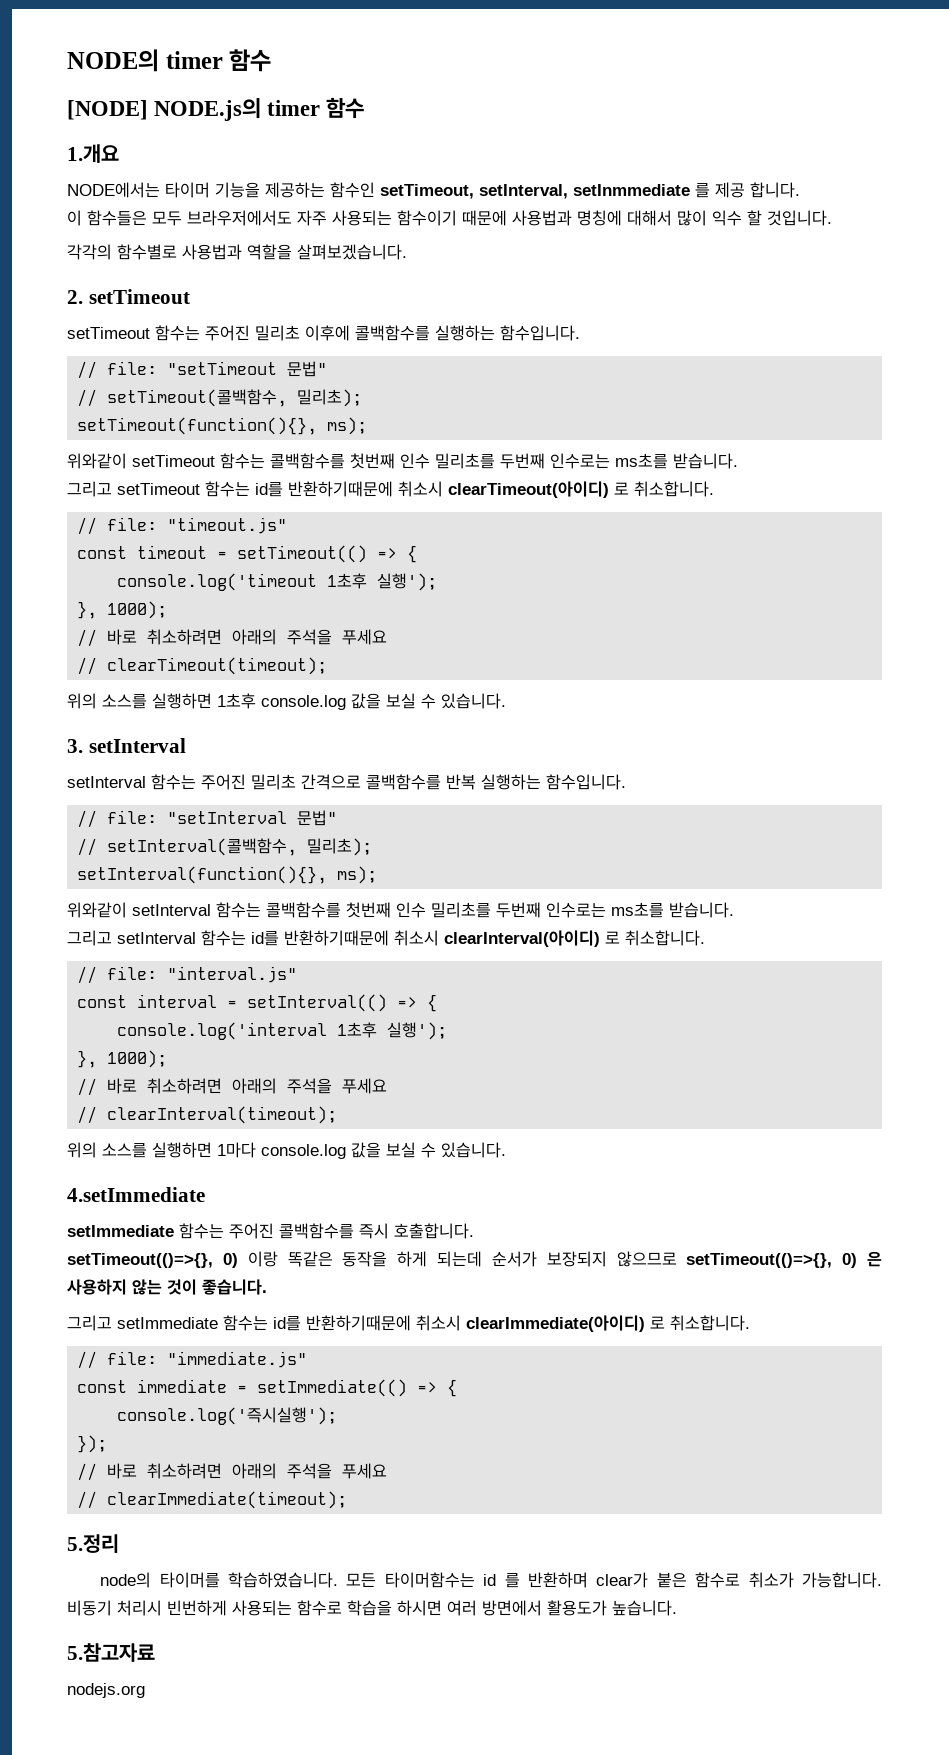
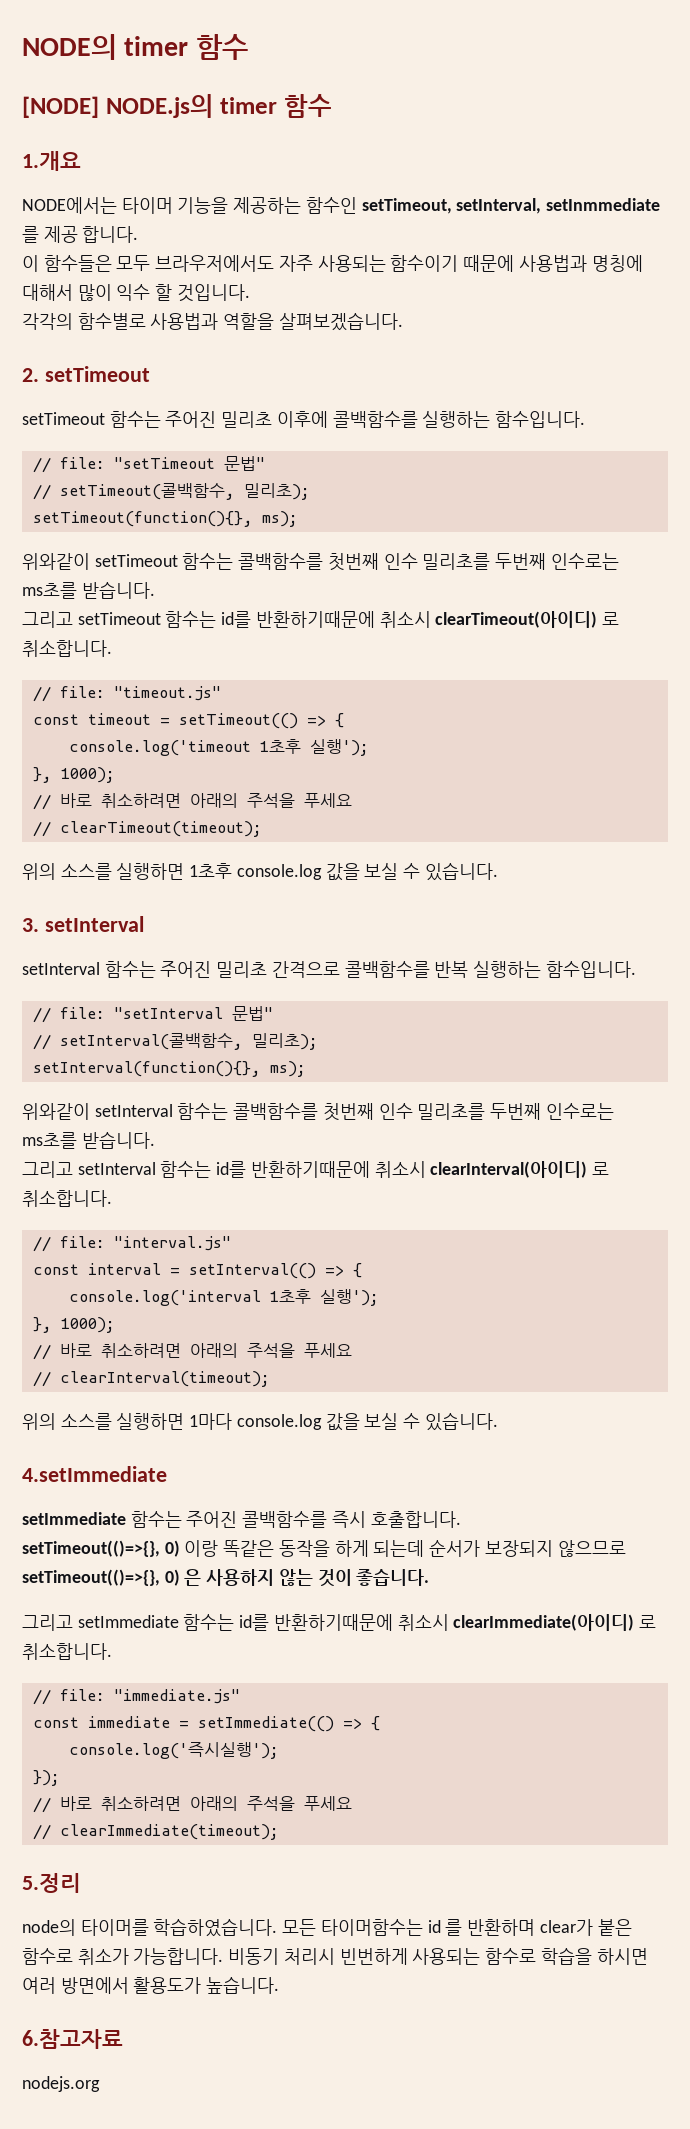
- 5.참고자료
+ 6.참고자료

